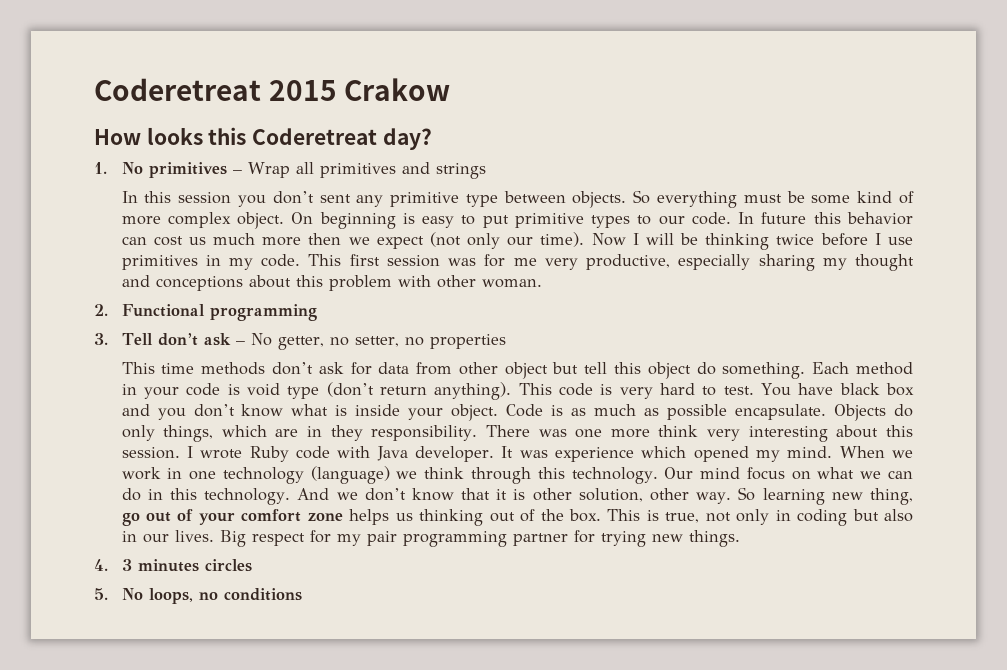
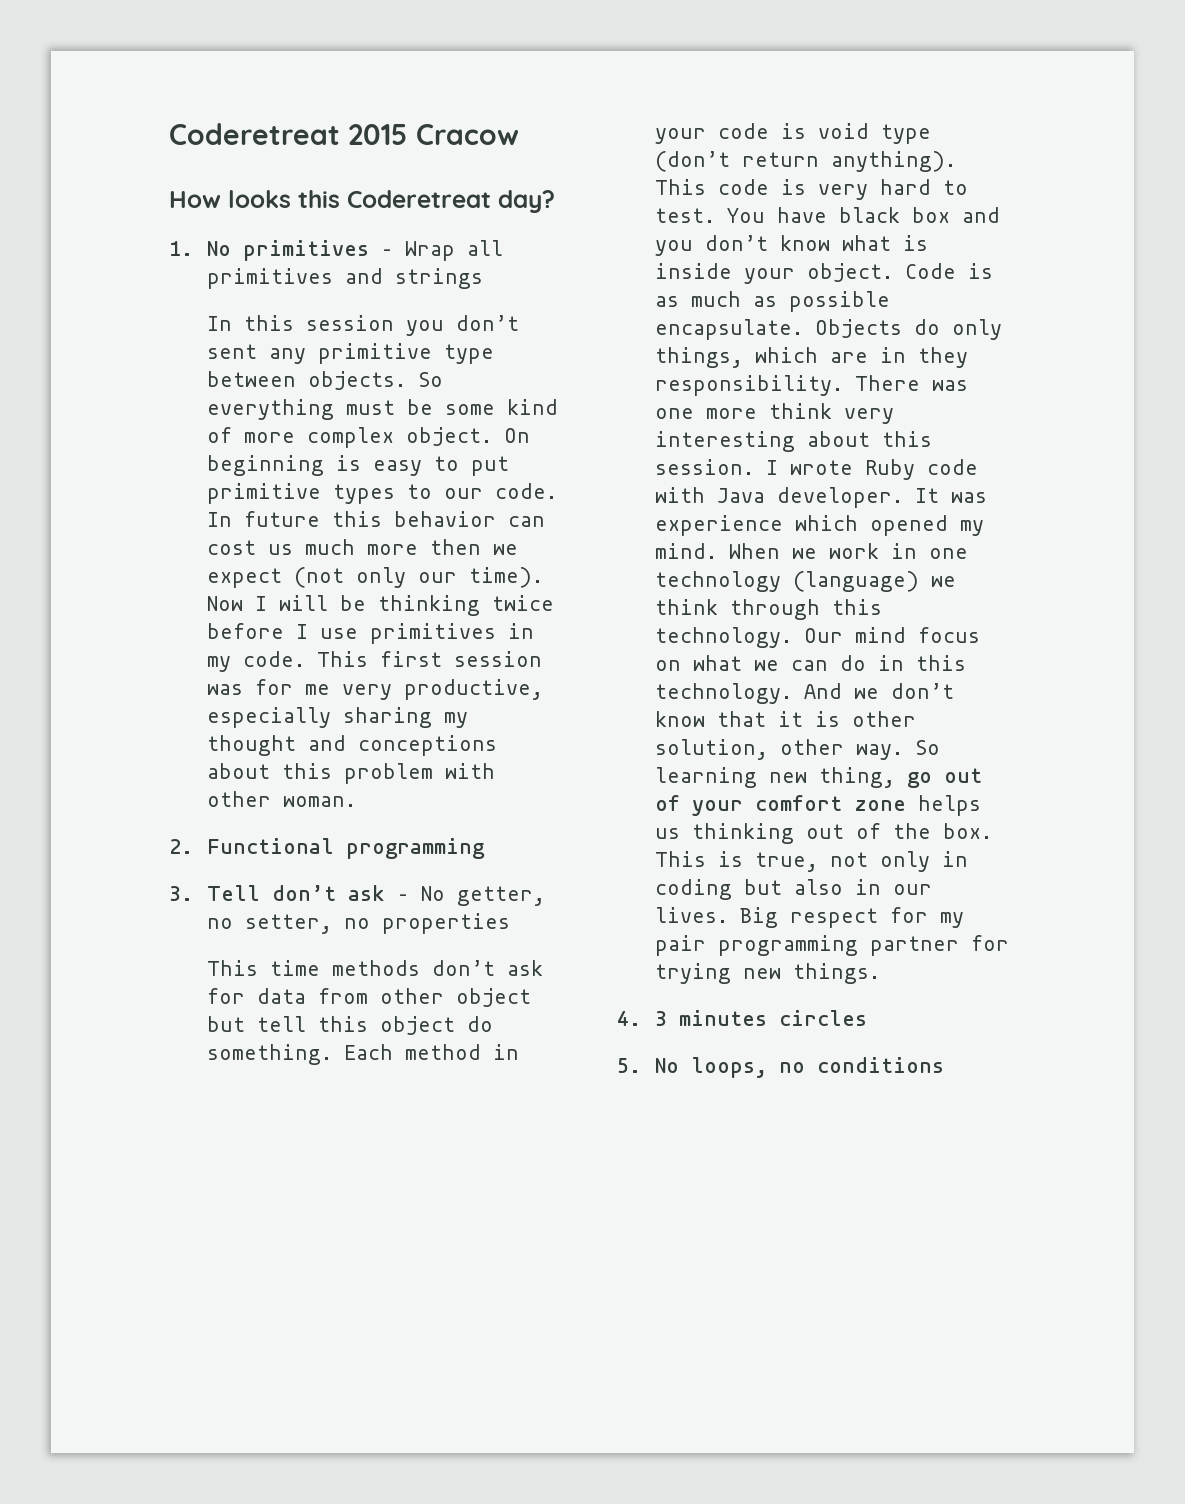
- Coderetreat 2015 Crakow
+ Coderetreat 2015 Cracow

